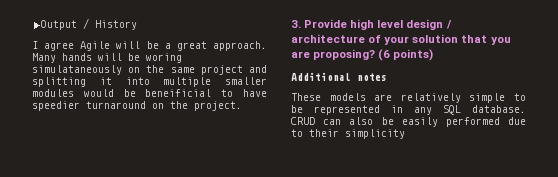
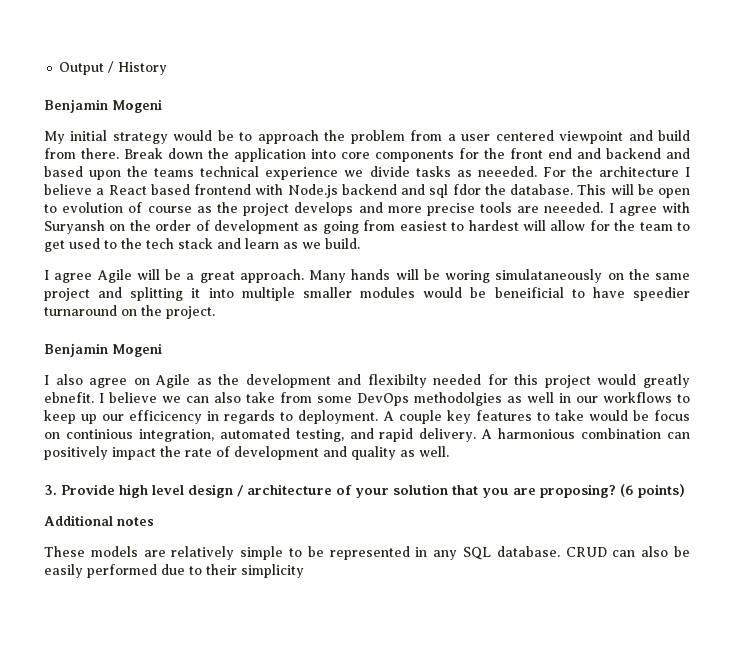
  Output / History
+ Benjamin Mogeni
+ My initial strategy would be to approach the problem from a user centered viewpoint and build from there. Break down the application into core components for the front end and backend and based upon the teams technical experience we divide tasks as neeeded. For the architecture I believe a React based frontend with Node.js backend and sql fdor the database. This will be open to evolution of course as the project develops and more precise tools are neeeded. I agree with Suryansh on the order of development as going from easiest to hardest will allow for the team to get used to the tech stack and learn as we build.
  Many hands will be woring simulataneously on the same project and splitting it into multiple smaller modules would be beneificial to have speedier turnaround on the project.
+ Benjamin Mogeni
+ I also agree on Agile as the development and flexibilty needed for this project would greatly ebnefit. I believe we can also take from some DevOps methodolgies as well in our workflows to keep up our efficicency in regards to deployment. A couple key features to take would be focus on continious integration, automated testing, and rapid delivery. A harmonious combination can positively impact the rate of development and quality as well.

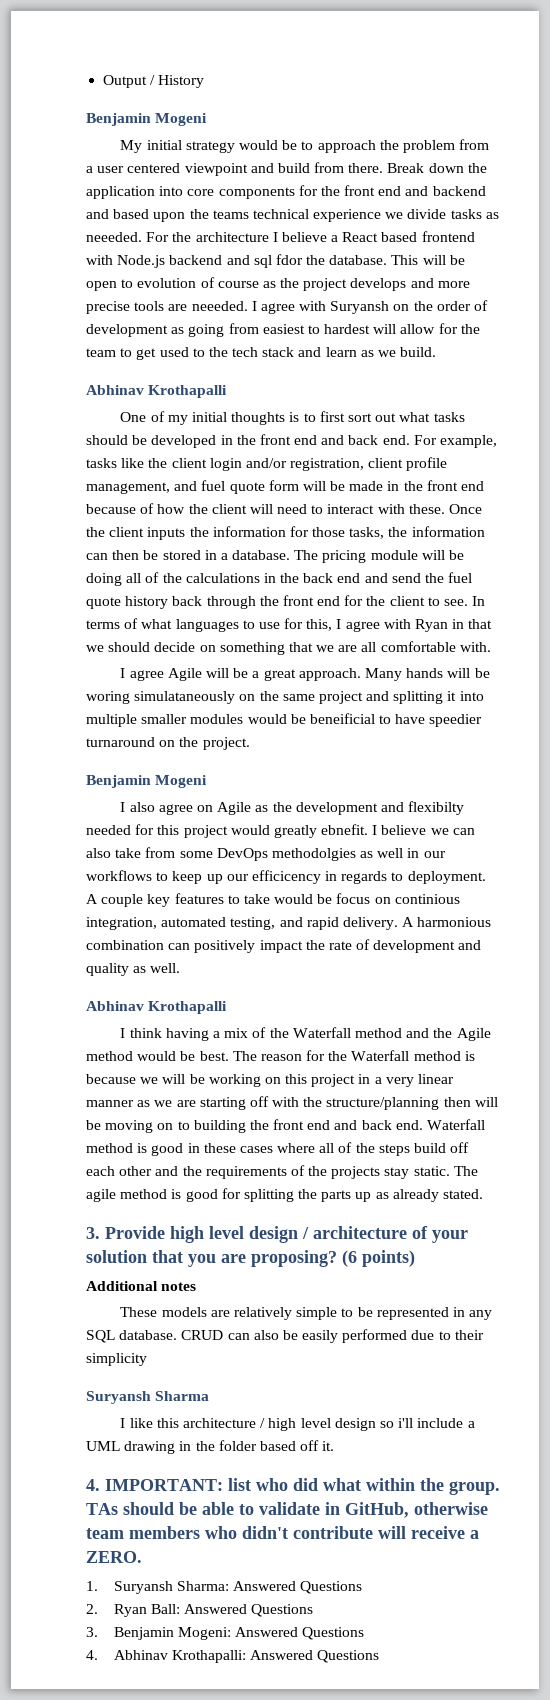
  I agree with Suryansh on the order of development as going from easiest to hardest will allow for the team to get used to the tech stack and learn as we build.
+ Abhinav Krothapalli
+ One of my initial thoughts is to first sort out what tasks should be developed in the front end and back end. For example, tasks like the client login and/or registration, client profile management, and fuel quote form will be made in the front end because of how the client will need to interact with these. Once the client inputs the information for those tasks, the information can then be stored in a database. The pricing module will be doing all of the calculations in the back end and send the fuel quote history back through the front end for the client to see. In terms of what languages to use for this, I agree with Ryan in that we should decide on something that we are all comfortable with.
  A harmonious combination can positively impact the rate of development and quality as well.
+ Abhinav Krothapalli
+ I think having a mix of the Waterfall method and the Agile method would be best. The reason for the Waterfall method is because we will be working on this project in a very linear manner as we are starting off with the structure/planning then will be moving on to building the front end and back end. Waterfall method is good in these cases where all of the steps build off each other and the requirements of the projects stay static. The agile method is good for splitting the parts up as already stated.
+ Suryansh Sharma
+ I like this architecture / high level design so i'll include a UML drawing in the folder based off it.
+ 4. IMPORTANT: list who did what within the group. TAs should be able to validate in GitHub, otherwise team members who didn't contribute will receive a ZERO.
+ 1. Suryansh Sharma: Answered Questions
+ 2. Ryan Ball: Answered Questions
+ 3. Benjamin Mogeni: Answered Questions
+ 4. Abhinav Krothapalli: Answered Questions

